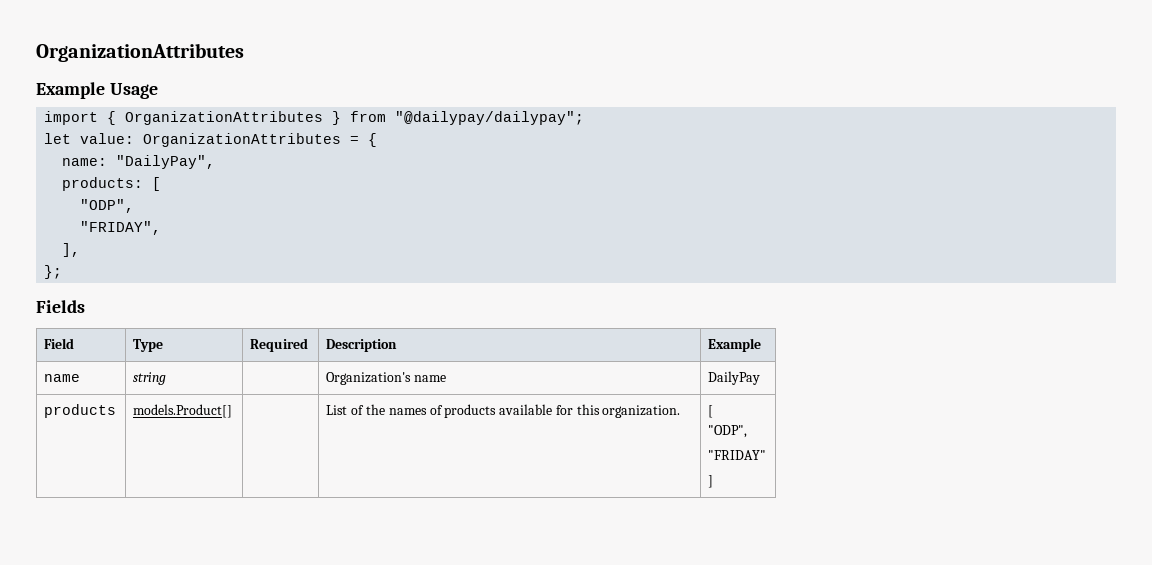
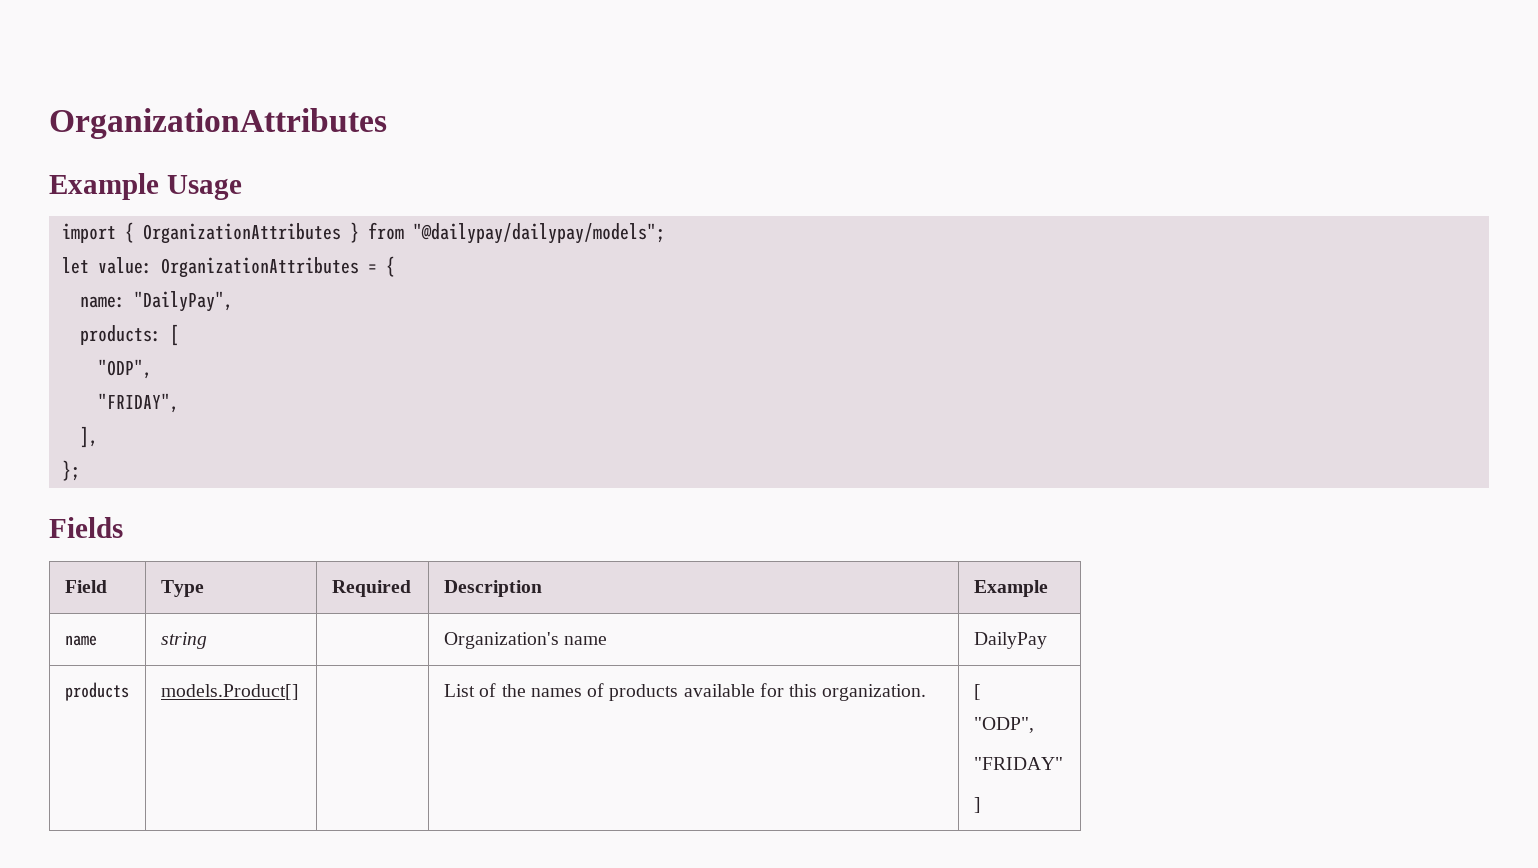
- import { OrganizationAttributes } from "@dailypay/dailypay";
+ import { OrganizationAttributes } from "@dailypay/dailypay/models";

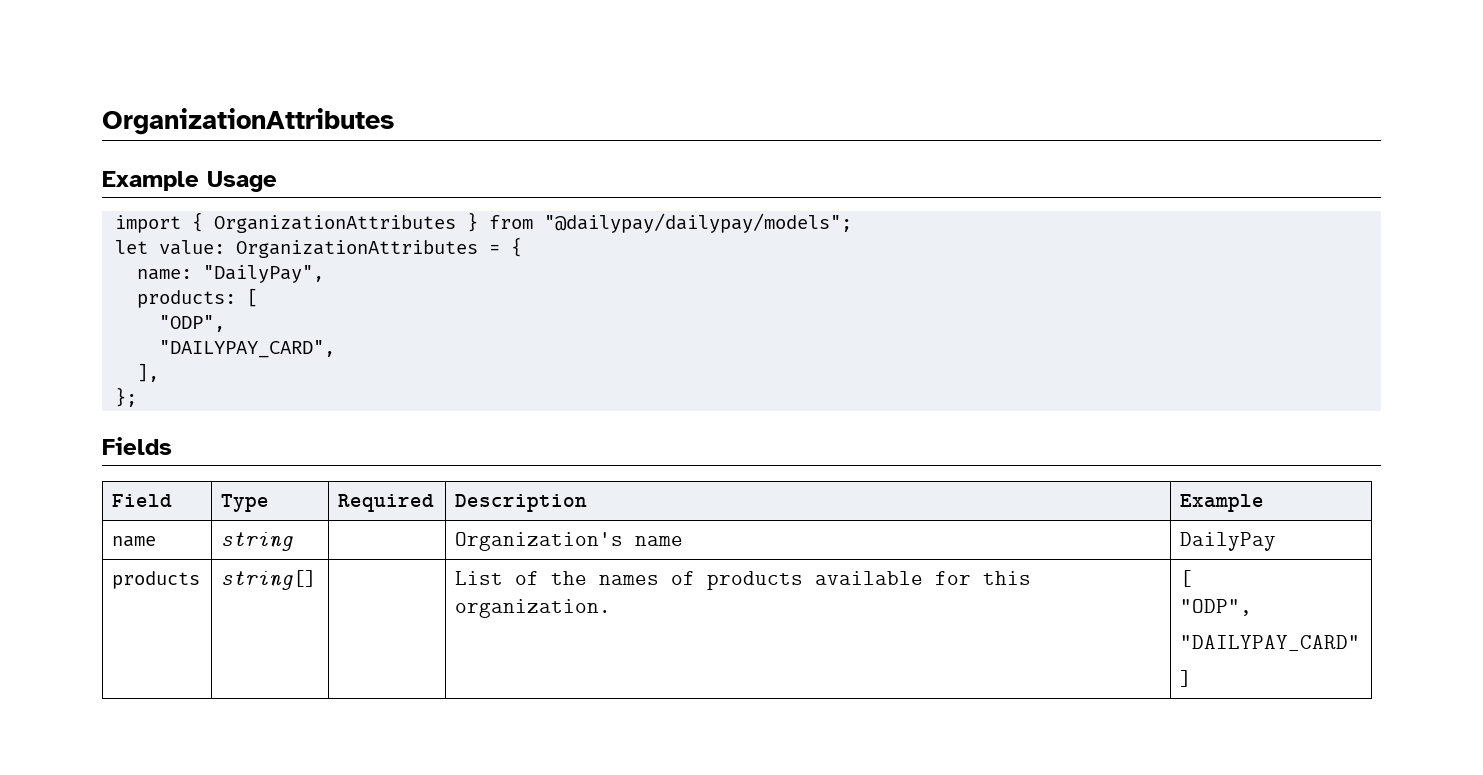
- "FRIDAY",
+ "DAILYPAY_CARD",
- products | models.Product[] | | List of the names of products available for this organization. | [
+ products | string[] | | List of the names of products available for this organization. | [
  "ODP",
- "FRIDAY"
+ "DAILYPAY_CARD"

